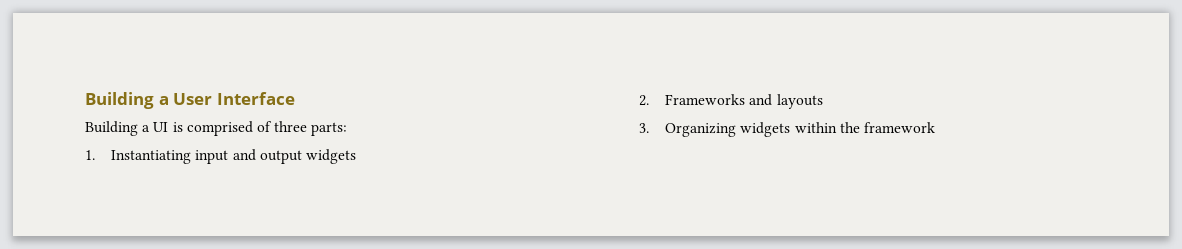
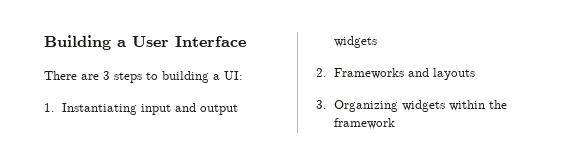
- Building a UI is comprised of three parts:
+ There are 3 steps to building a UI:

